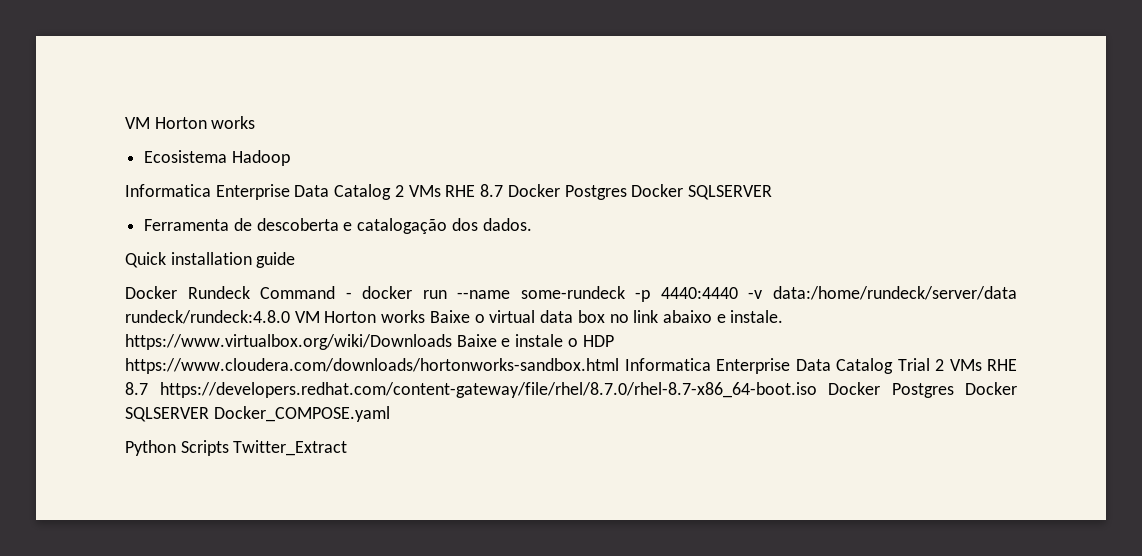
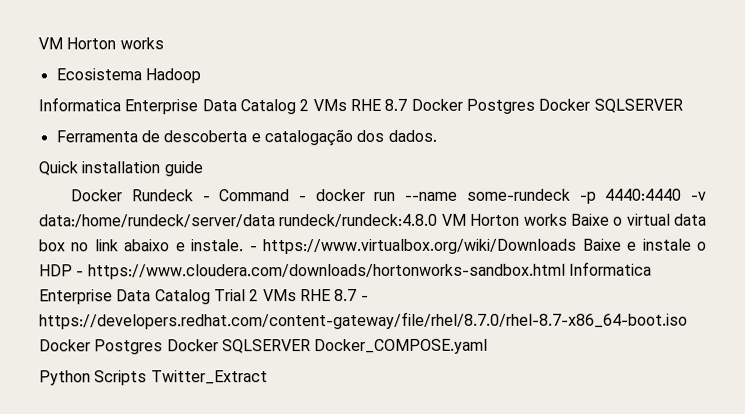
- Docker Rundeck Command - docker run --name some-rundeck -p 4440:4440 -v data:/home/rundeck/server/data rundeck/rundeck:4.8.0 VM Horton works Baixe o virtual data box no link abaixo e instale. https://www.virtualbox.org/wiki/Downloads Baixe e instale o HDP https://www.cloudera.com/downloads/hortonworks-sandbox.html Informatica Enterprise Data Catalog Trial 2 VMs RHE 8.7 https://developers.redhat.com/content-gateway/file/rhel/8.7.0/rhel-8.7-x86_64-boot.iso Docker Postgres Docker SQLSERVER Docker_COMPOSE.yaml
+ Docker Rundeck - Command - docker run --name some-rundeck -p 4440:4440 -v data:/home/rundeck/server/data rundeck/rundeck:4.8.0 VM Horton works Baixe o virtual data box no link abaixo e instale. - https://www.virtualbox.org/wiki/Downloads Baixe e instale o HDP - https://www.cloudera.com/downloads/hortonworks-sandbox.html Informatica Enterprise Data Catalog Trial 2 VMs RHE 8.7 - https://developers.redhat.com/content-gateway/file/rhel/8.7.0/rhel-8.7-x86_64-boot.iso Docker Postgres Docker SQLSERVER Docker_COMPOSE.yaml

